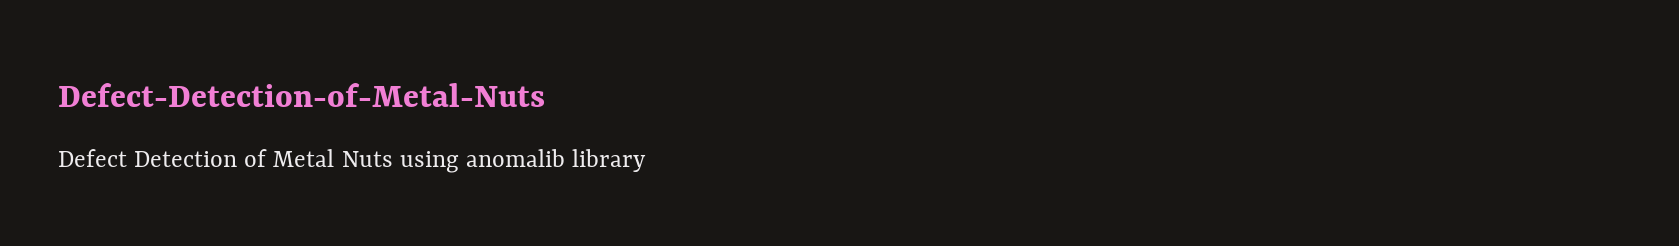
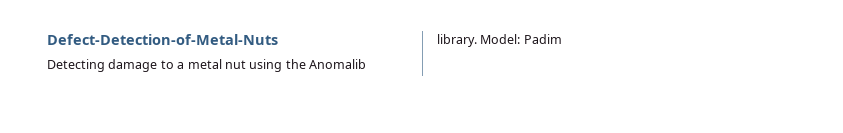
- Defect Detection of Metal Nuts using anomalib library
+ Detecting damage to a metal nut using the Anomalib library. Model: Padim

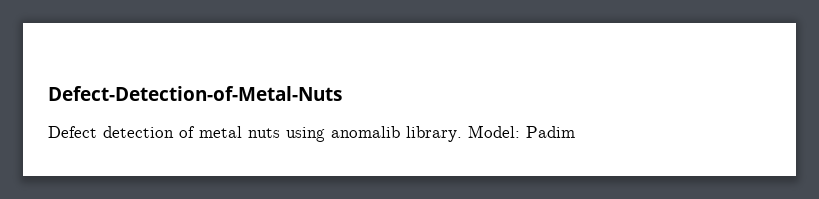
- Detecting damage to a metal nut using the Anomalib library.
+ Defect detection of metal nuts using anomalib library.

